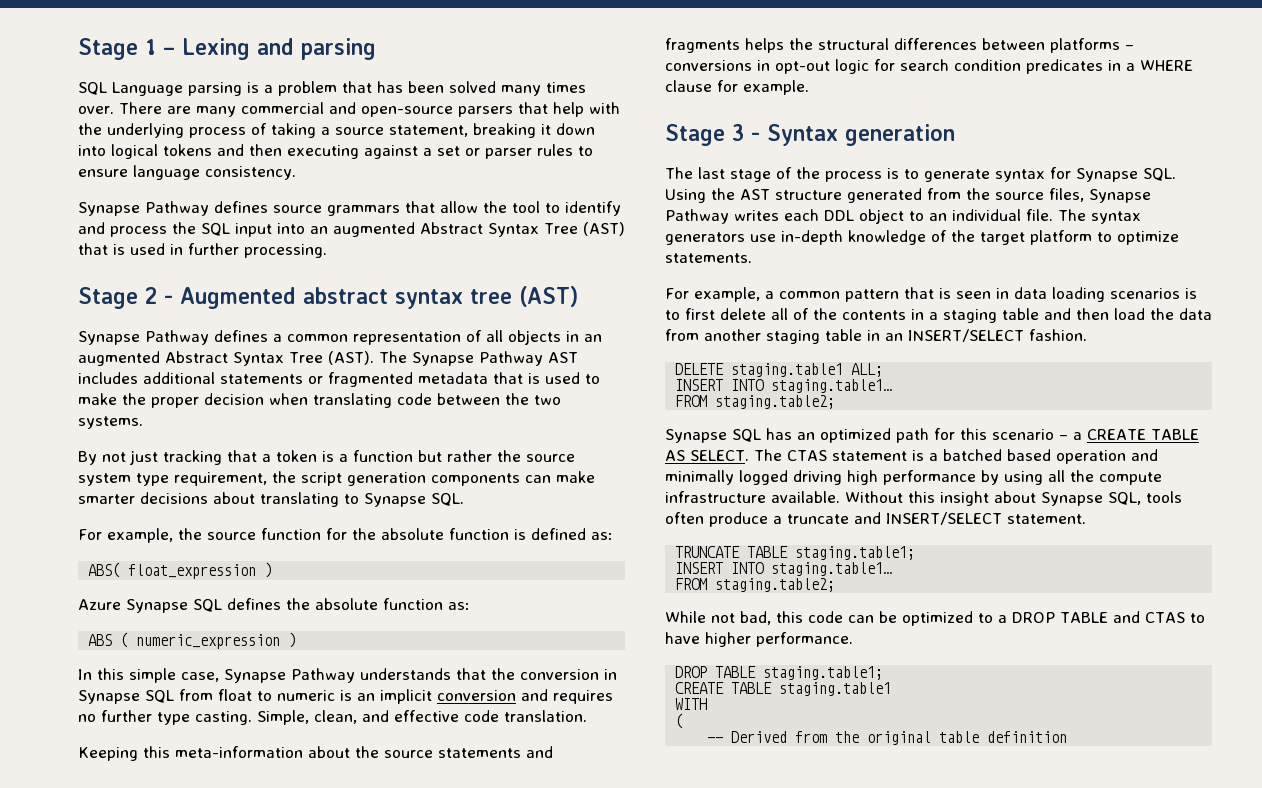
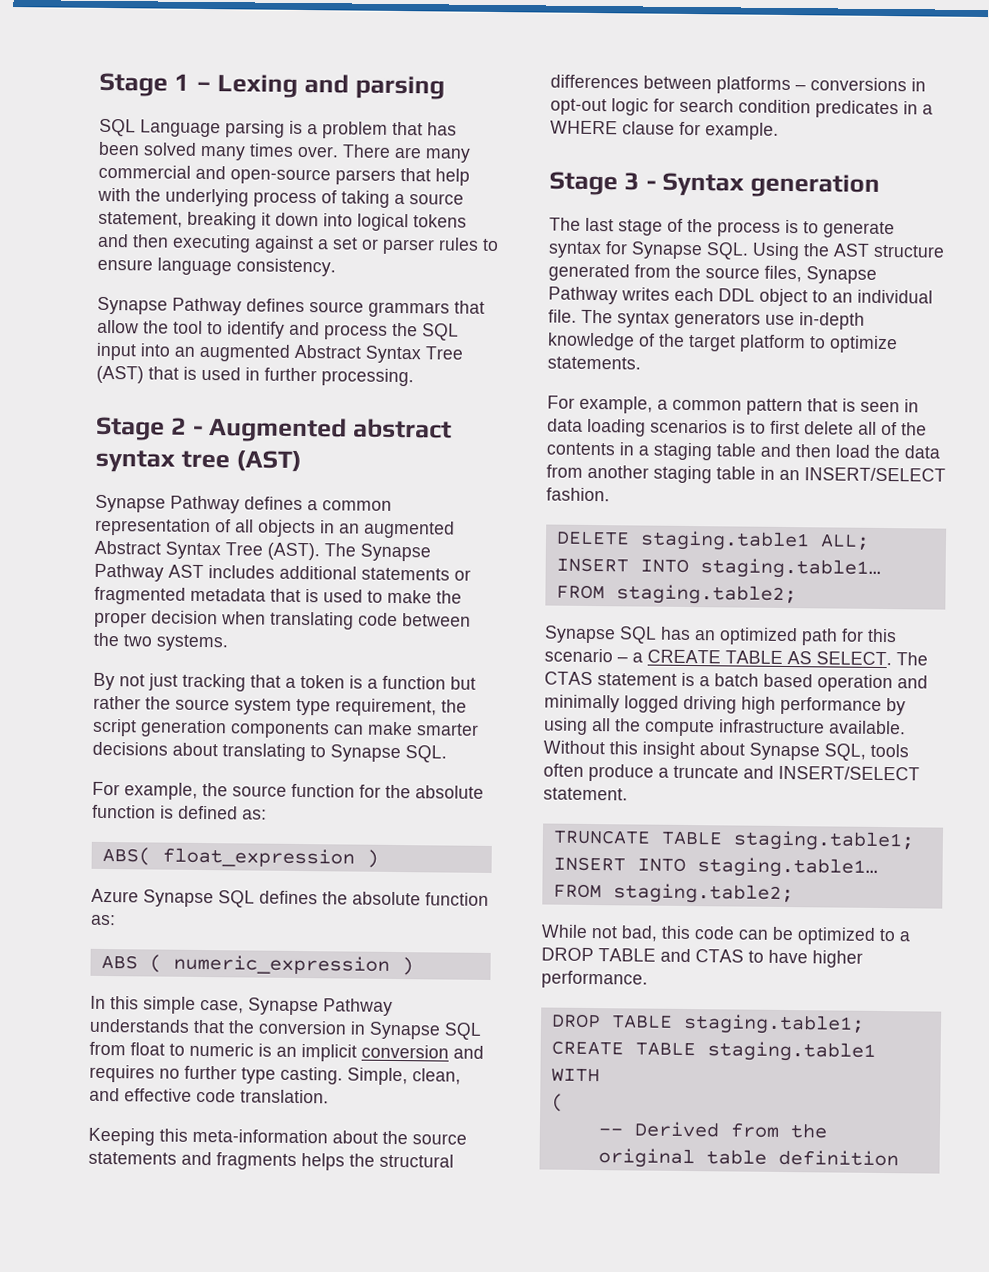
- The CTAS statement is a batched based operation and minimally logged driving high performance by using all the compute infrastructure available.
+ The CTAS statement is a batch based operation and minimally logged driving high performance by using all the compute infrastructure available.

